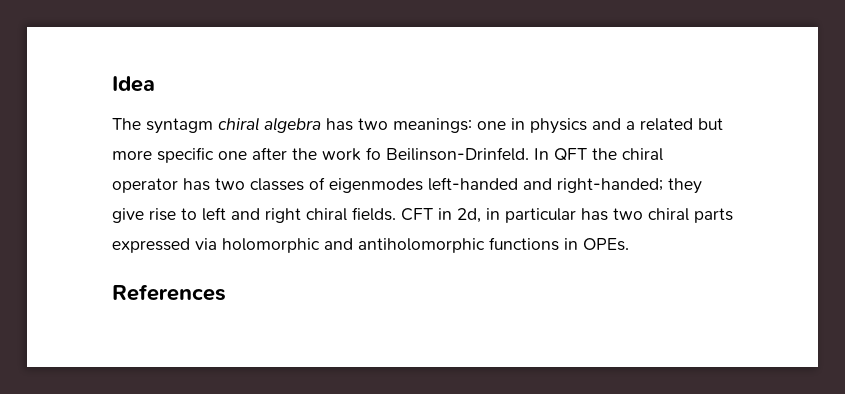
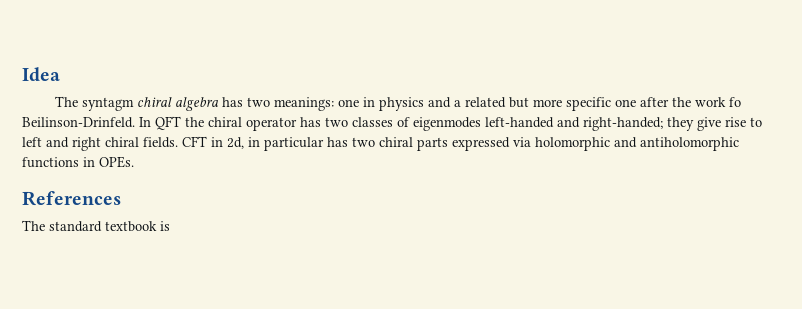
+ The standard textbook is

